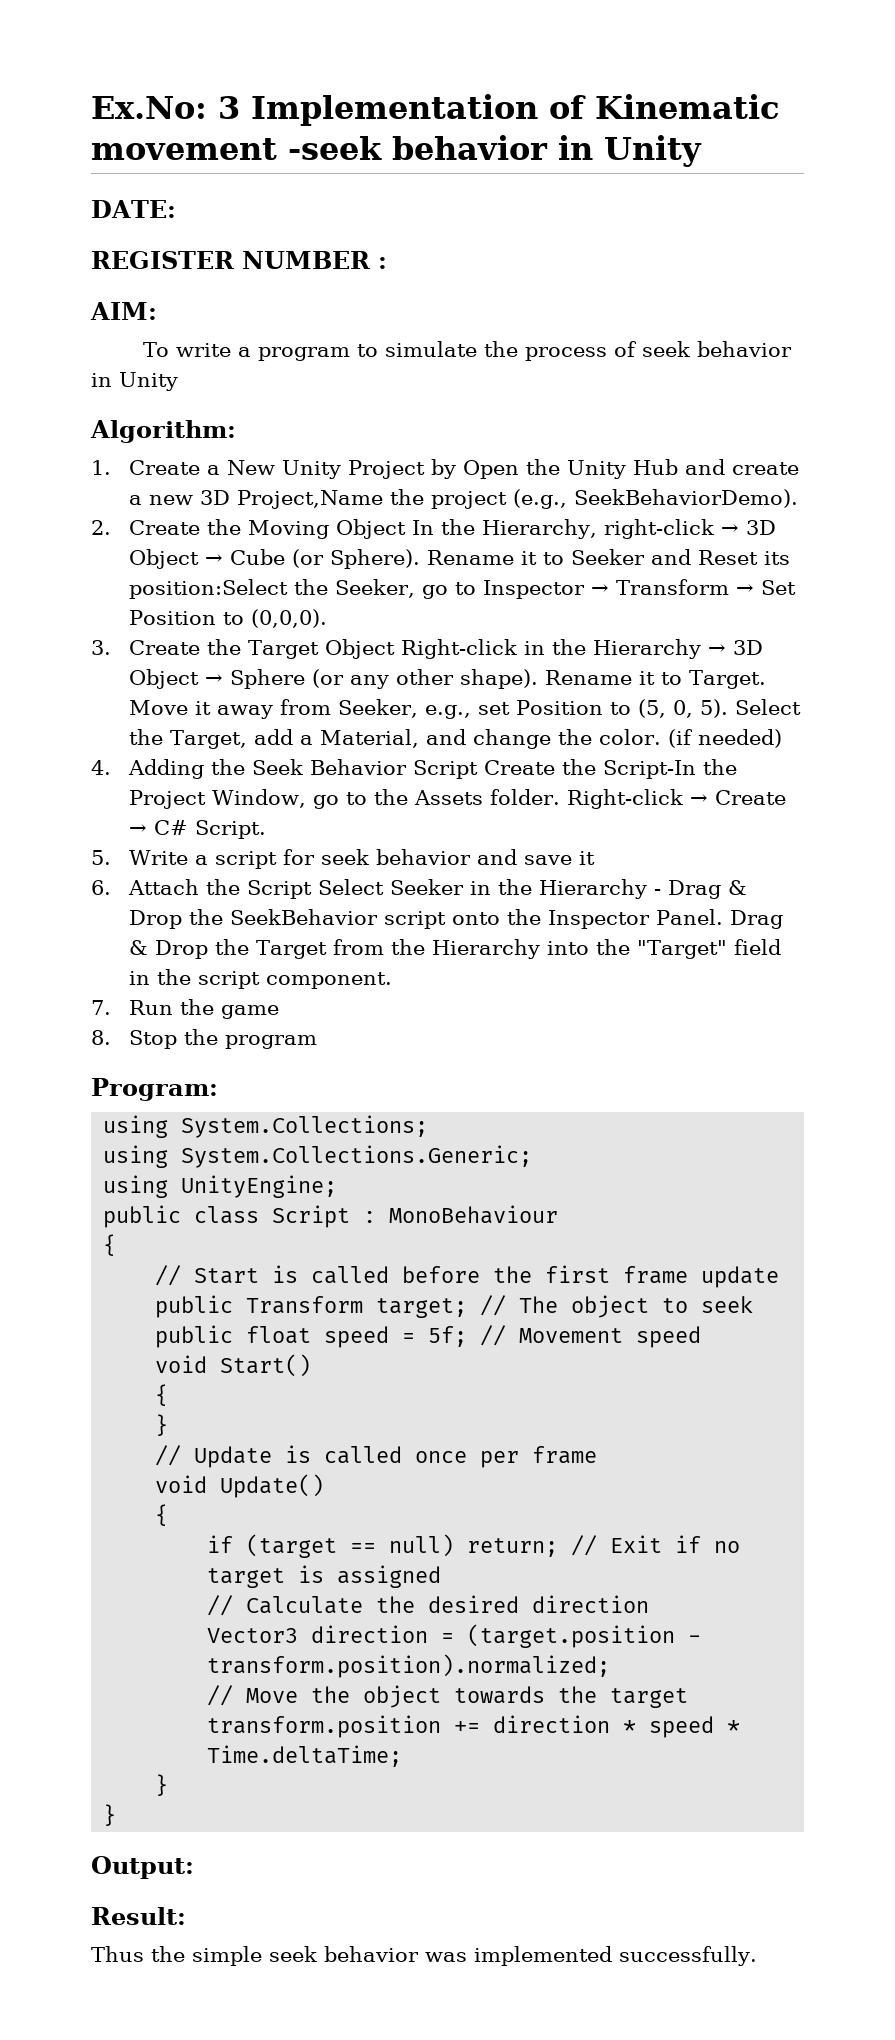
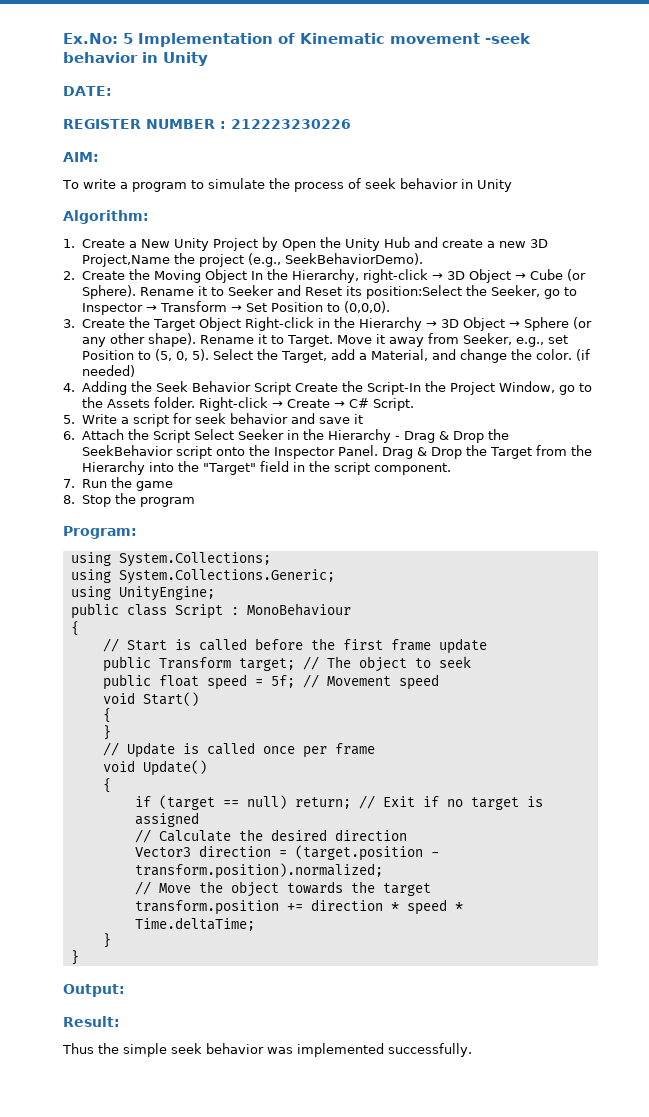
- Ex.No: 3 Implementation of Kinematic movement -seek behavior in Unity
+ Ex.No: 5 Implementation of Kinematic movement -seek behavior in Unity
- REGISTER NUMBER :
+ REGISTER NUMBER : 212223230226

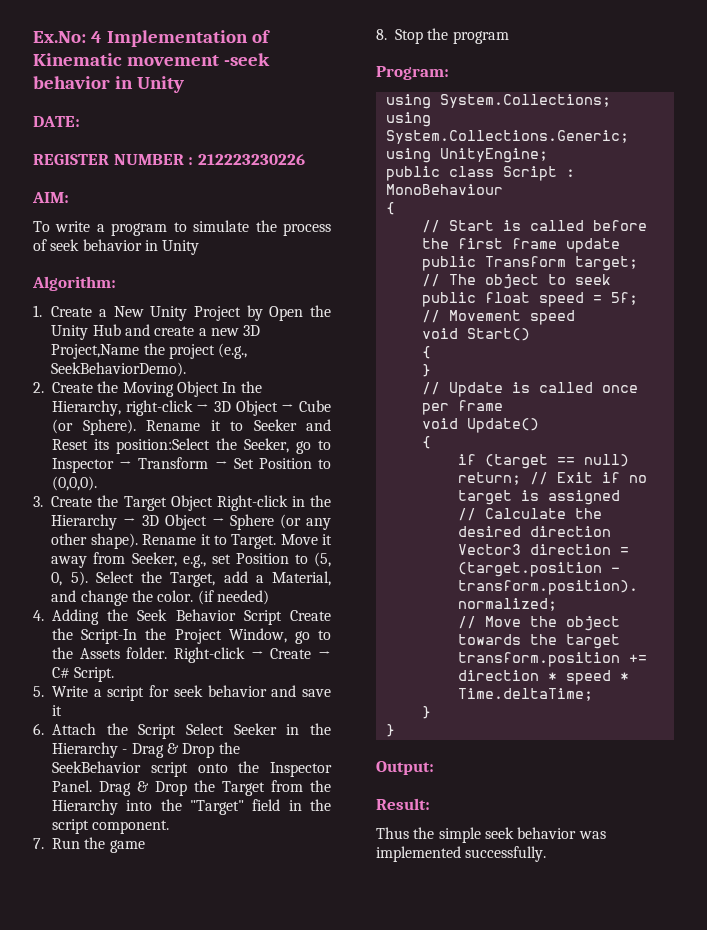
- Ex.No: 5 Implementation of Kinematic movement -seek behavior in Unity
+ Ex.No: 4 Implementation of Kinematic movement -seek behavior in Unity

